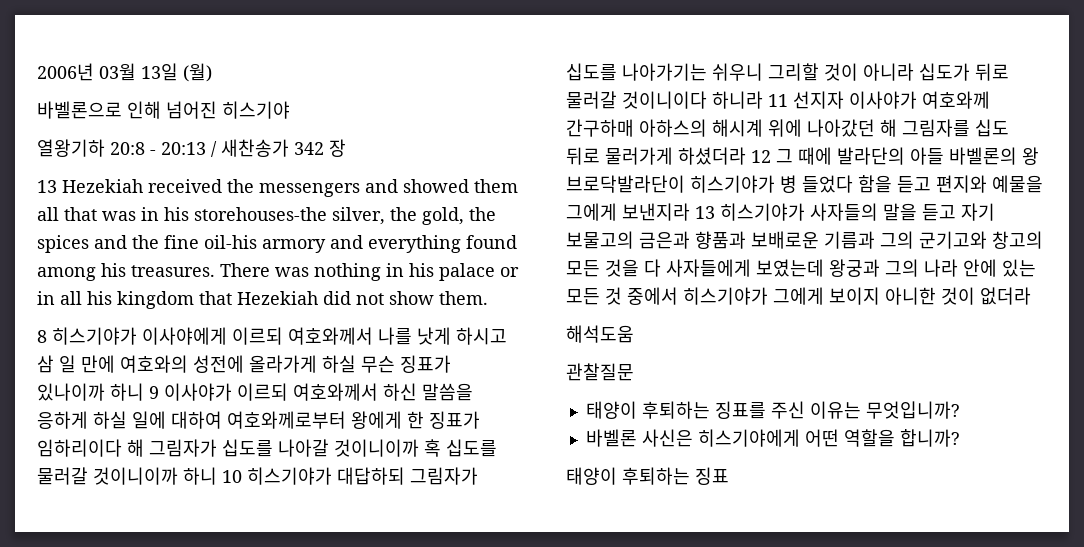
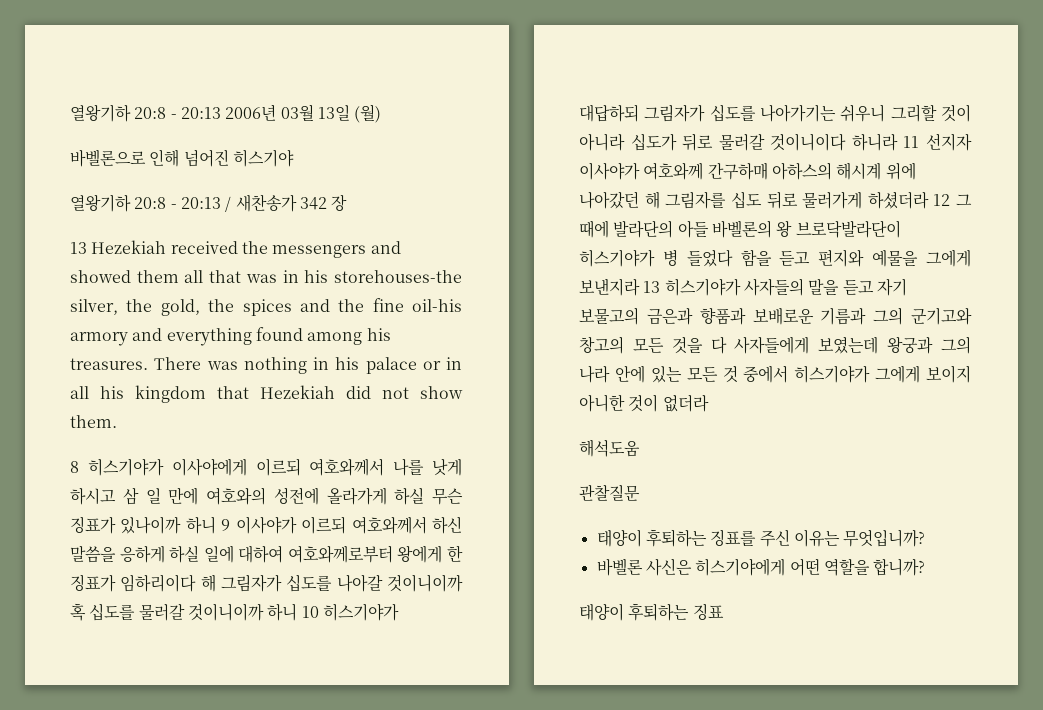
- 2006년 03월 13일 (월)
+ 열왕기하 20:8 - 20:13 2006년 03월 13일 (월)

